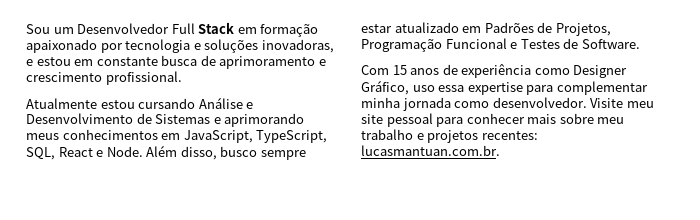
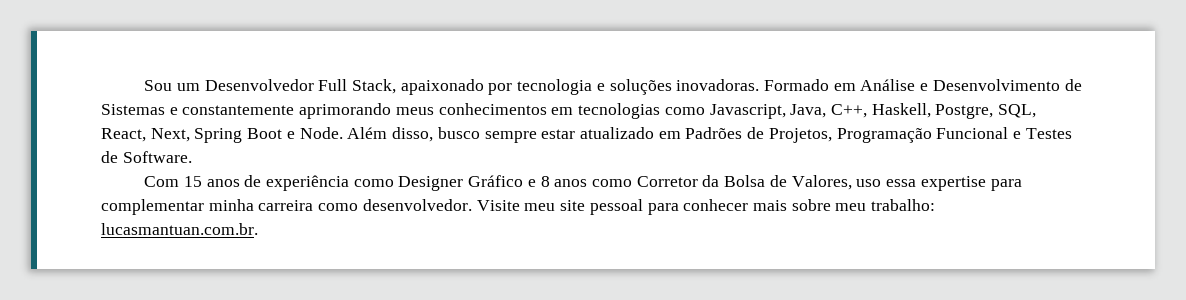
- Sou um Desenvolvedor Full Stack em formação apaixonado por tecnologia e soluções inovadoras, e estou em constante busca de aprimoramento e crescimento profissional.
- Atualmente estou cursando Análise e Desenvolvimento de Sistemas e aprimorando meus conhecimentos em JavaScript, TypeScript, SQL, React e Node.
+ Sou um Desenvolvedor Full Stack, apaixonado por tecnologia e soluções inovadoras. Formado em Análise e Desenvolvimento de Sistemas e constantemente aprimorando meus conhecimentos em tecnologias como Javascript, Java, C++, Haskell, Postgre, SQL, React, Next, Spring Boot e Node.
- Com 15 anos de experiência como Designer Gráfico, uso essa expertise para complementar minha jornada como desenvolvedor.
+ Com 15 anos de experiência como Designer Gráfico e 8 anos como Corretor da Bolsa de Valores, uso essa expertise para complementar minha carreira como desenvolvedor.
- Visite meu site pessoal para conhecer mais sobre meu trabalho e projetos recentes: lucasmantuan.com.br.
+ Visite meu site pessoal para conhecer mais sobre meu trabalho: lucasmantuan.com.br.

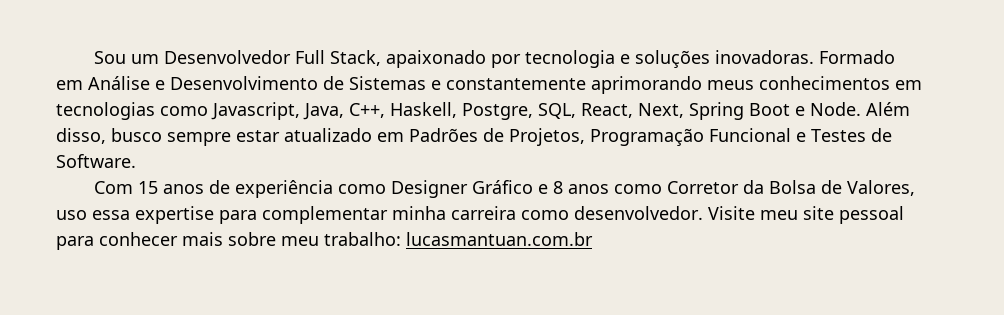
- Visite meu site pessoal para conhecer mais sobre meu trabalho: lucasmantuan.com.br.
+ Visite meu site pessoal para conhecer mais sobre meu trabalho: lucasmantuan.com.br

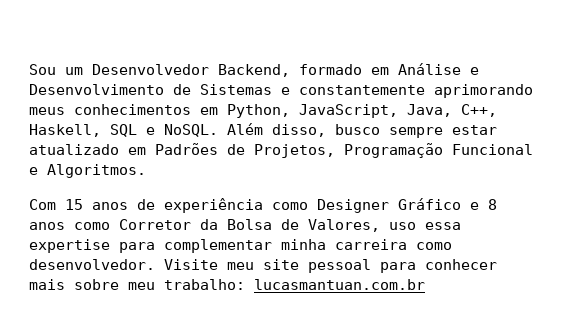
- Sou um Desenvolvedor Full Stack, apaixonado por tecnologia e soluções inovadoras. Formado em Análise e Desenvolvimento de Sistemas e constantemente aprimorando meus conhecimentos em tecnologias como Javascript, Java, C++, Haskell, Postgre, SQL, React, Next, Spring Boot e Node.
+ Sou um Desenvolvedor Backend, formado em Análise e Desenvolvimento de Sistemas e constantemente aprimorando meus conhecimentos em Python, JavaScript, Java, C++, Haskell, SQL e NoSQL.
- Além disso, busco sempre estar atualizado em Padrões de Projetos, Programação Funcional e Testes de Software.
+ Além disso, busco sempre estar atualizado em Padrões de Projetos, Programação Funcional e Algoritmos.

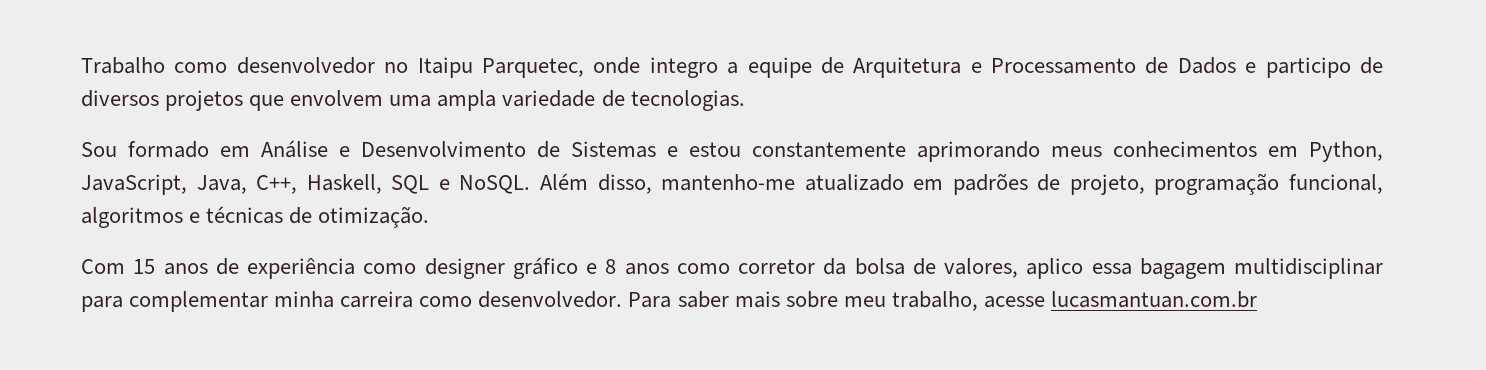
- Sou um Desenvolvedor Backend, formado em Análise e Desenvolvimento de Sistemas e constantemente aprimorando meus conhecimentos em Python, JavaScript, Java, C++, Haskell, SQL e NoSQL.
+ Trabalho como desenvolvedor no Itaipu Parquetec, onde integro a equipe de Arquitetura e Processamento de Dados e participo de diversos projetos que envolvem uma ampla variedade de tecnologias.
+ Sou formado em Análise e Desenvolvimento de Sistemas e estou constantemente aprimorando meus conhecimentos em Python, JavaScript, Java, C++, Haskell, SQL e NoSQL.
- Além disso, busco sempre estar atualizado em Padrões de Projetos, Programação Funcional e Algoritmos.
+ Além disso, mantenho-me atualizado em padrões de projeto, programação funcional, algoritmos e técnicas de otimização.
- Com 15 anos de experiência como Designer Gráfico e 8 anos como Corretor da Bolsa de Valores, uso essa expertise para complementar minha carreira como desenvolvedor.
+ Com 15 anos de experiência como designer gráfico e 8 anos como corretor da bolsa de valores, aplico essa bagagem multidisciplinar para complementar minha carreira como desenvolvedor.
- Visite meu site pessoal para conhecer mais sobre meu trabalho: lucasmantuan.com.br
+ Para saber mais sobre meu trabalho, acesse lucasmantuan.com.br

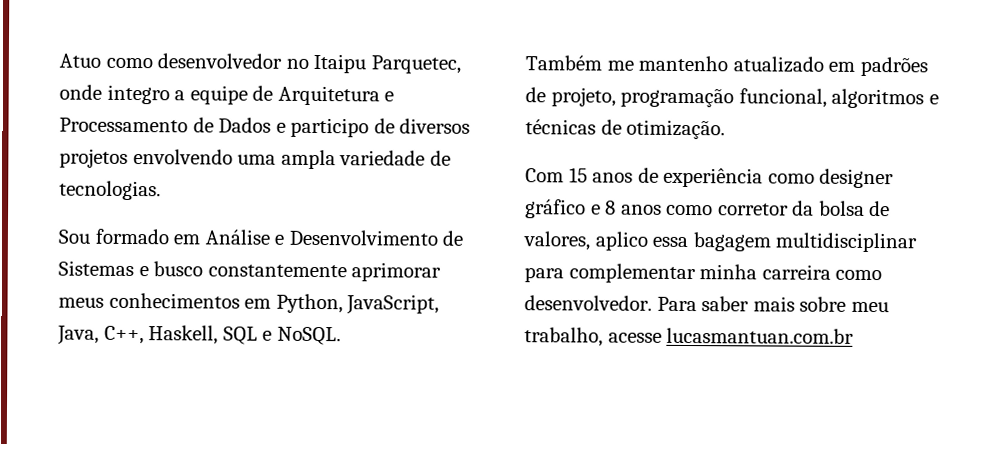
- Trabalho como desenvolvedor no Itaipu Parquetec, onde integro a equipe de Arquitetura e Processamento de Dados e participo de diversos projetos que envolvem uma ampla variedade de tecnologias.
+ Atuo como desenvolvedor no Itaipu Parquetec, onde integro a equipe de Arquitetura e Processamento de Dados e participo de diversos projetos envolvendo uma ampla variedade de tecnologias.
- Sou formado em Análise e Desenvolvimento de Sistemas e estou constantemente aprimorando meus conhecimentos em Python, JavaScript, Java, C++, Haskell, SQL e NoSQL. Além disso, mantenho-me atualizado em padrões de projeto, programação funcional, algoritmos e técnicas de otimização.
+ Sou formado em Análise e Desenvolvimento de Sistemas e busco constantemente aprimorar meus conhecimentos em Python, JavaScript, Java, C++, Haskell, SQL e NoSQL.
+ Também me mantenho atualizado em padrões de projeto, programação funcional, algoritmos e técnicas de otimização.

